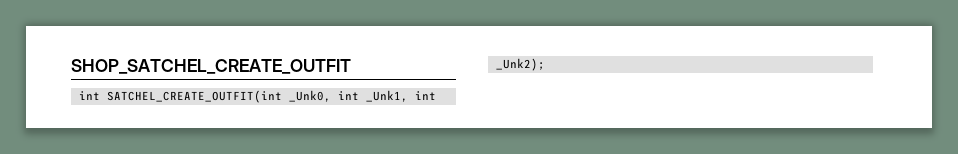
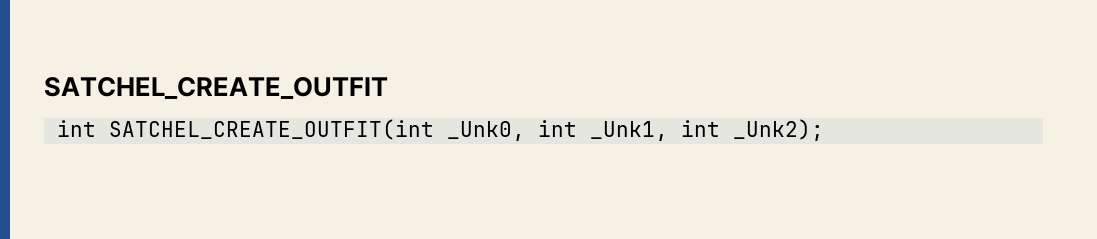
- SHOP_SATCHEL_CREATE_OUTFIT
+ SATCHEL_CREATE_OUTFIT

